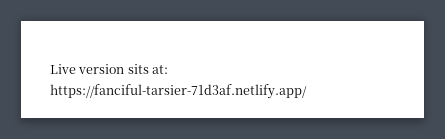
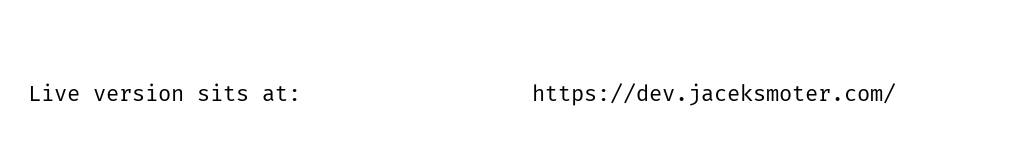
- Live version sits at: https://fanciful-tarsier-71d3af.netlify.app/
+ Live version sits at: https://dev.jaceksmoter.com/

